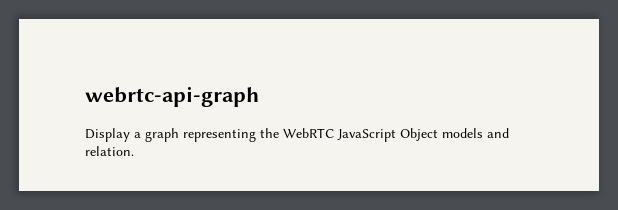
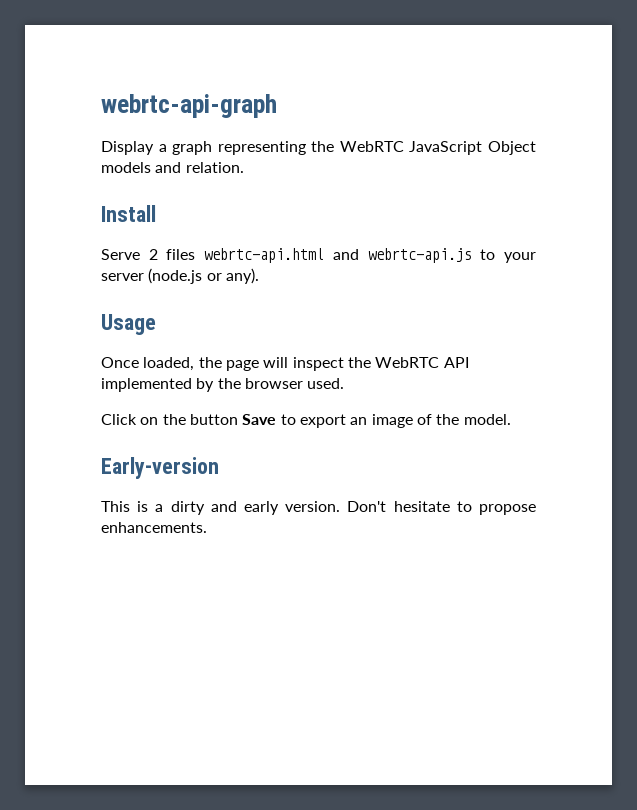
+ Install
+ Serve 2 files webrtc-api.html and webrtc-api.js to your server (node.js or any).
+ Usage
+ Once loaded, the page will inspect the WebRTC API implemented by the browser used.
+ Click on the button Save to export an image of the model.
+ Early-version
+ This is a dirty and early version. Don't hesitate to propose enhancements.

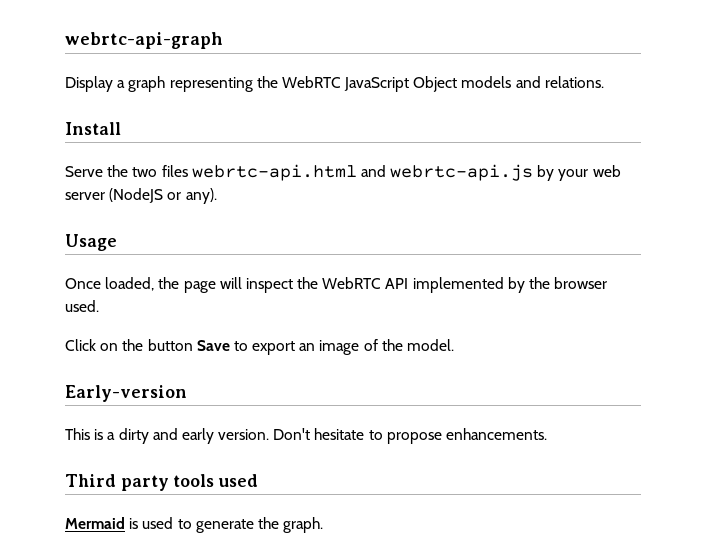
- Display a graph representing the WebRTC JavaScript Object models and relation.
+ Display a graph representing the WebRTC JavaScript Object models and relations.
- Serve 2 files webrtc-api.html and webrtc-api.js to your server (node.js or any).
+ Serve the two files webrtc-api.html and webrtc-api.js by your web server (NodeJS or any).
+ Third party tools used
+ Mermaid is used to generate the graph.

